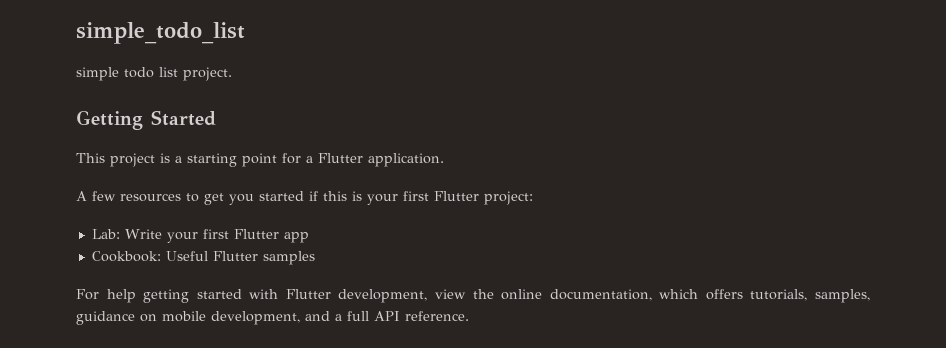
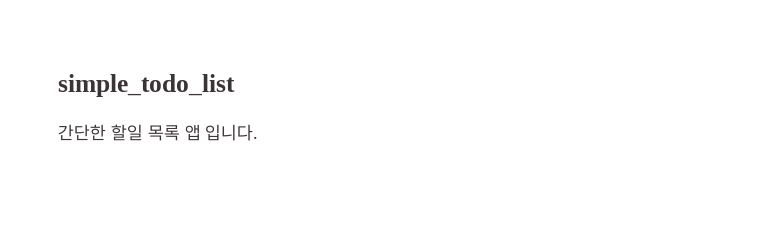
- simple todo list project.
- Getting Started
- This project is a starting point for a Flutter application.
- A few resources to get you started if this is your first Flutter project:
- Lab: Write your first Flutter app
- Cookbook: Useful Flutter samples
- For help getting started with Flutter development, view the online documentation, which offers tutorials, samples, guidance on mobile development, and a full API reference.
+ 간단한 할일 목록 앱 입니다.

